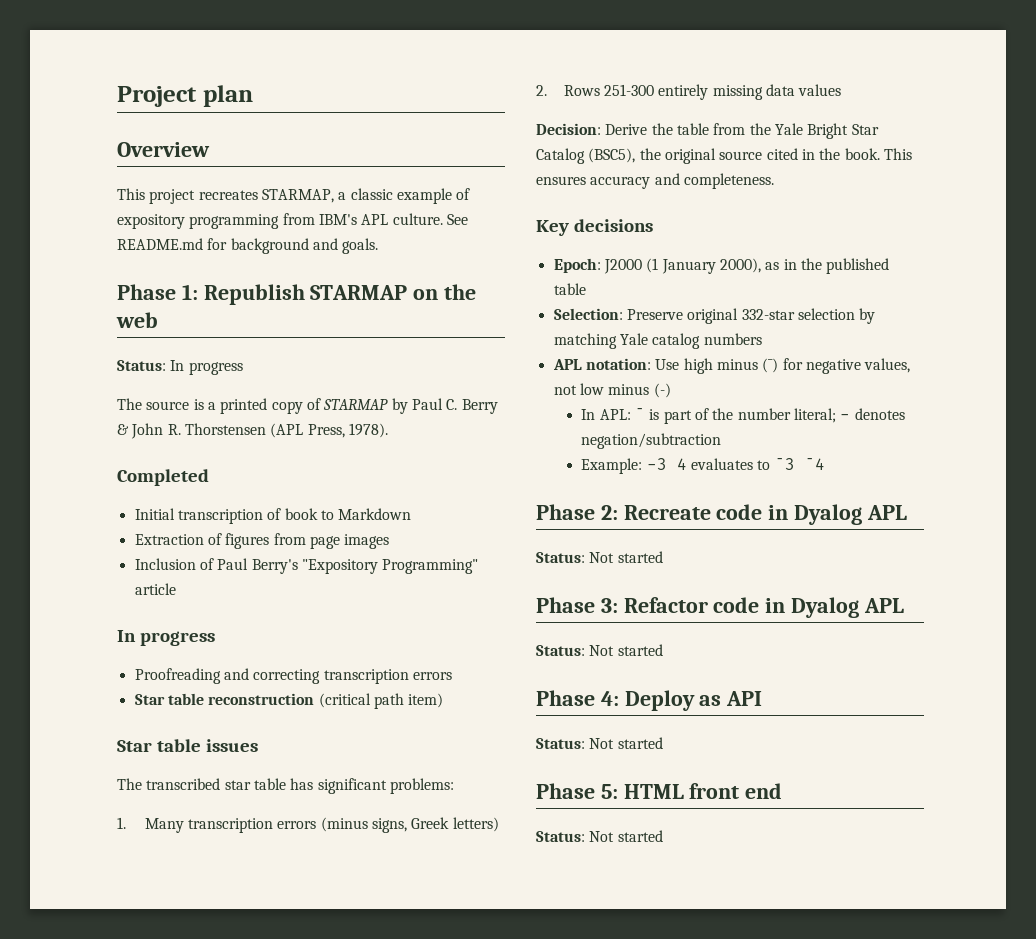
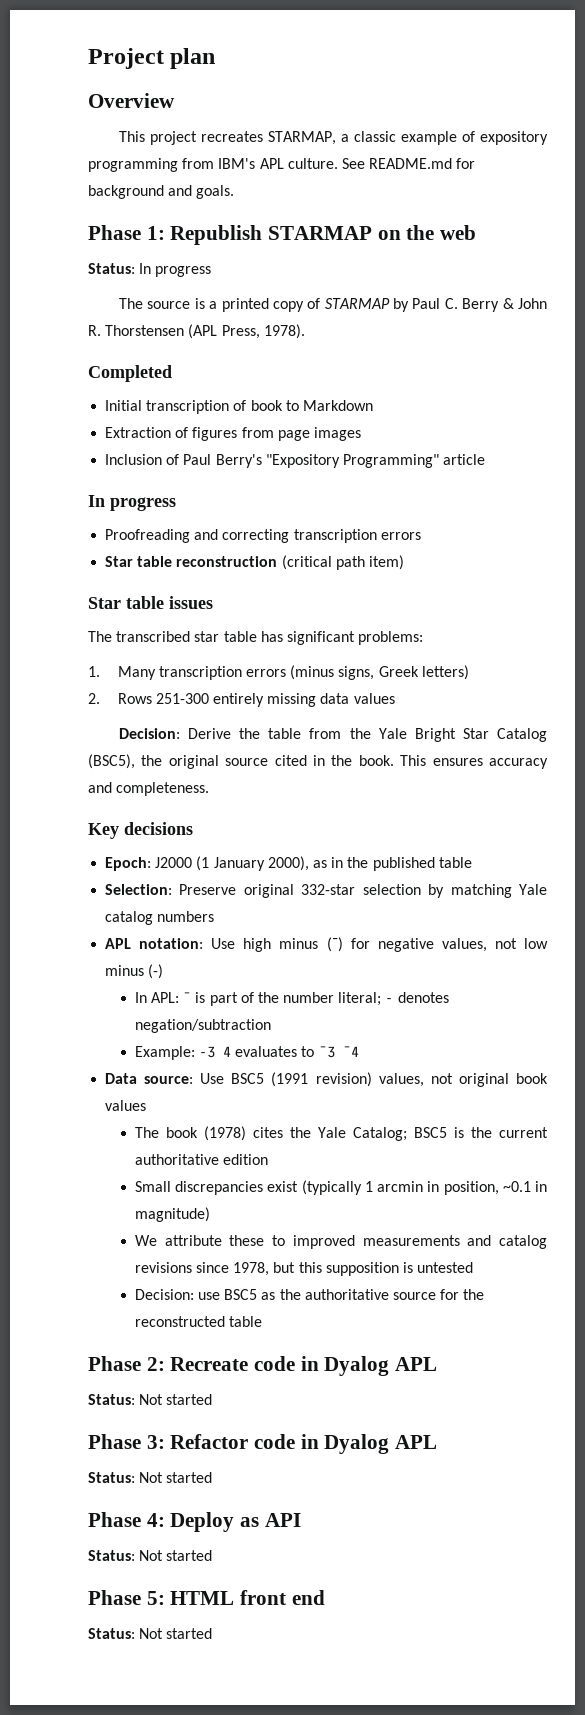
+ Data source: Use BSC5 (1991 revision) values, not original book values
+ The book (1978) cites the Yale Catalog; BSC5 is the current authoritative edition
+ Small discrepancies exist (typically 1 arcmin in position, ~0.1 in magnitude)
+ We attribute these to improved measurements and catalog revisions since 1978, but this supposition is untested
+ Decision: use BSC5 as the authoritative source for the reconstructed table

